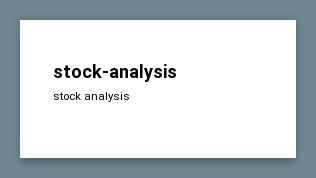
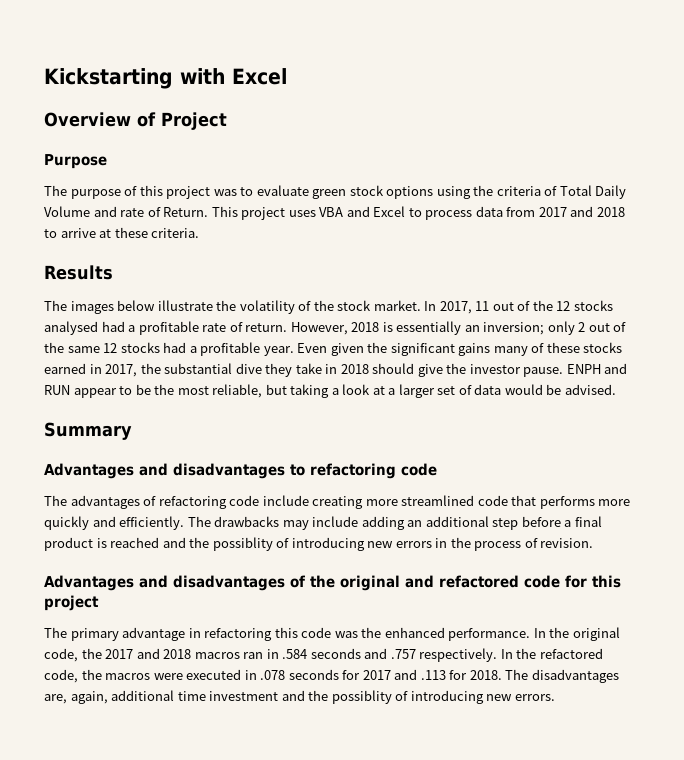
- stock-analysis
- stock analysis
+ Kickstarting with Excel
+ Overview of Project
+ Purpose
+ The purpose of this project was to evaluate green stock options using the criteria of Total Daily Volume and rate of Return. This project uses VBA and Excel to process data from 2017 and 2018 to arrive at these criteria.
+ Results
+ The images below illustrate the volatility of the stock market. In 2017, 11 out of the 12 stocks analysed had a profitable rate of return. However, 2018 is essentially an inversion; only 2 out of the same 12 stocks had a profitable year. Even given the significant gains many of these stocks earned in 2017, the substantial dive they take in 2018 should give the investor pause. ENPH and RUN appear to be the most reliable, but taking a look at a larger set of data would be advised.
+ Summary
+ Advantages and disadvantages to refactoring code
+ The advantages of refactoring code include creating more streamlined code that performs more quickly and efficiently. The drawbacks may include adding an additional step before a final product is reached and the possiblity of introducing new errors in the process of revision.
+ Advantages and disadvantages of the original and refactored code for this project
+ The primary advantage in refactoring this code was the enhanced performance. In the original code, the 2017 and 2018 macros ran in .584 seconds and .757 respectively. In the refactored code, the macros were executed in .078 seconds for 2017 and .113 for 2018. The disadvantages are, again, additional time investment and the possiblity of introducing new errors.

